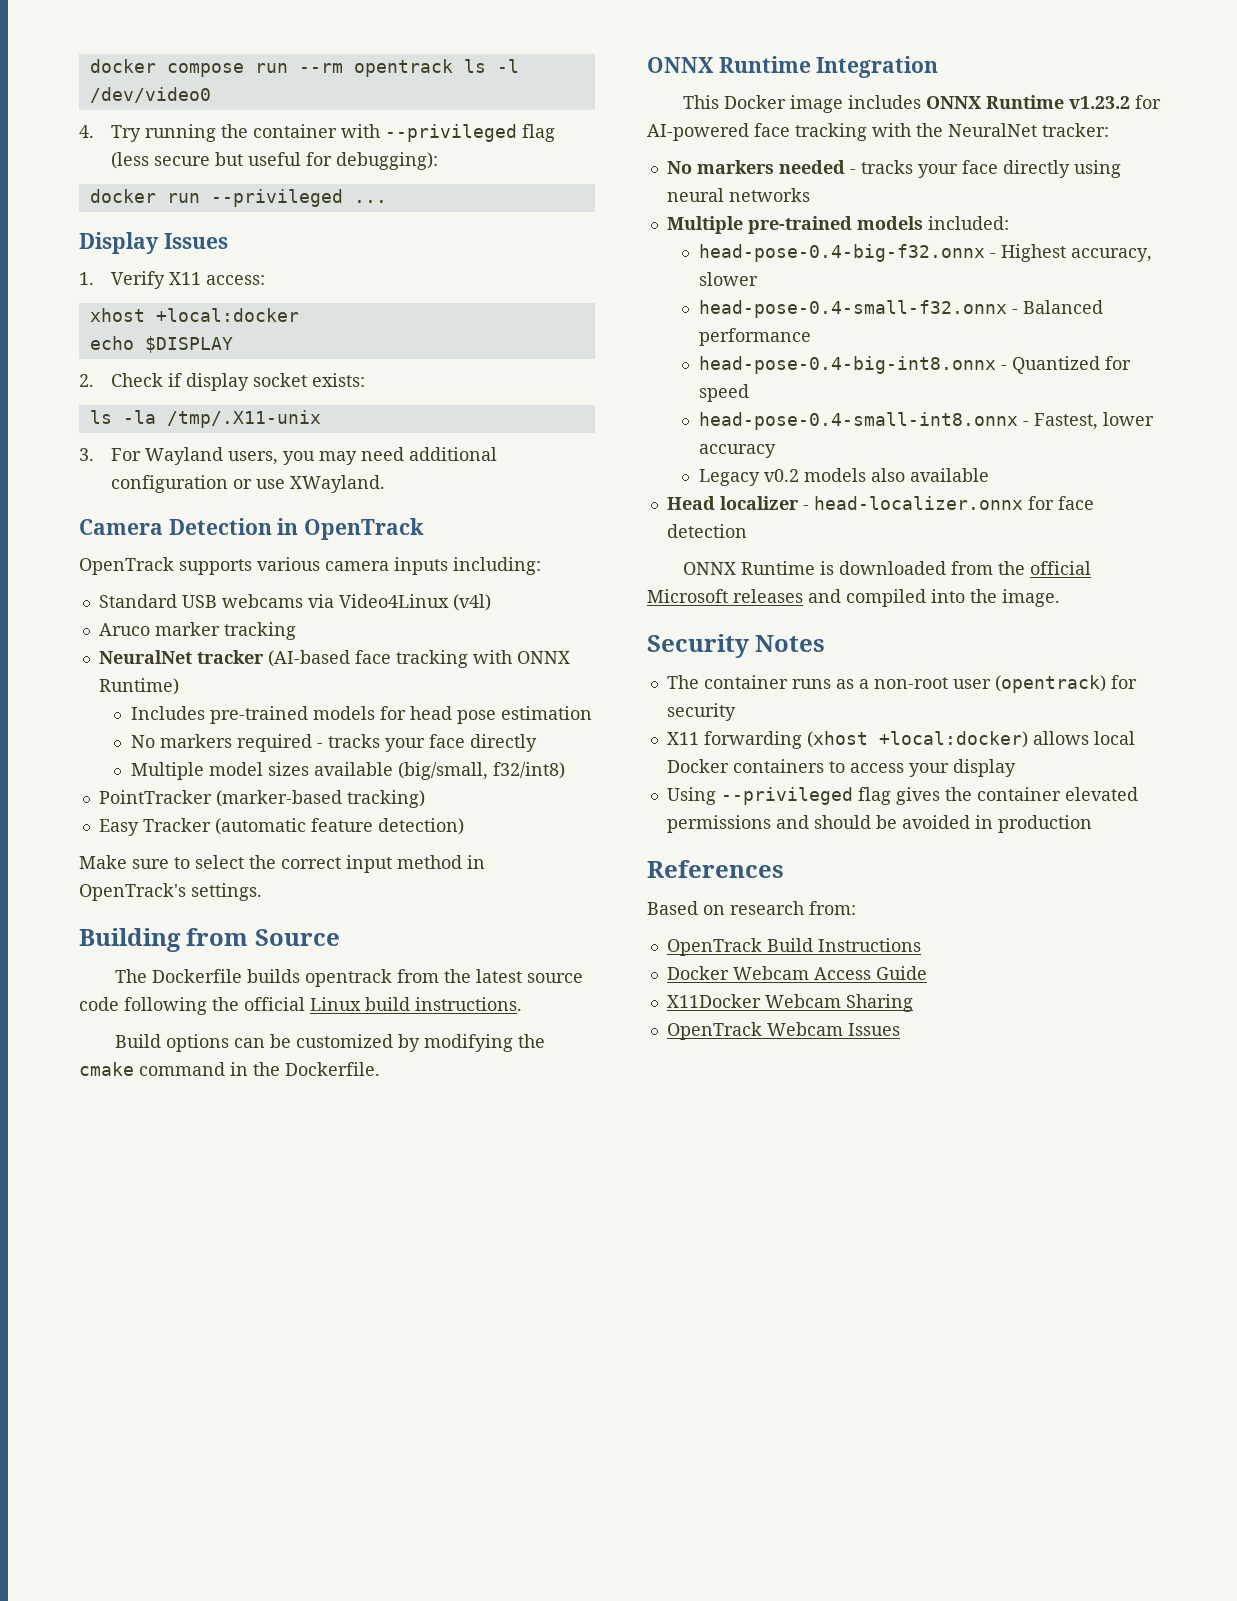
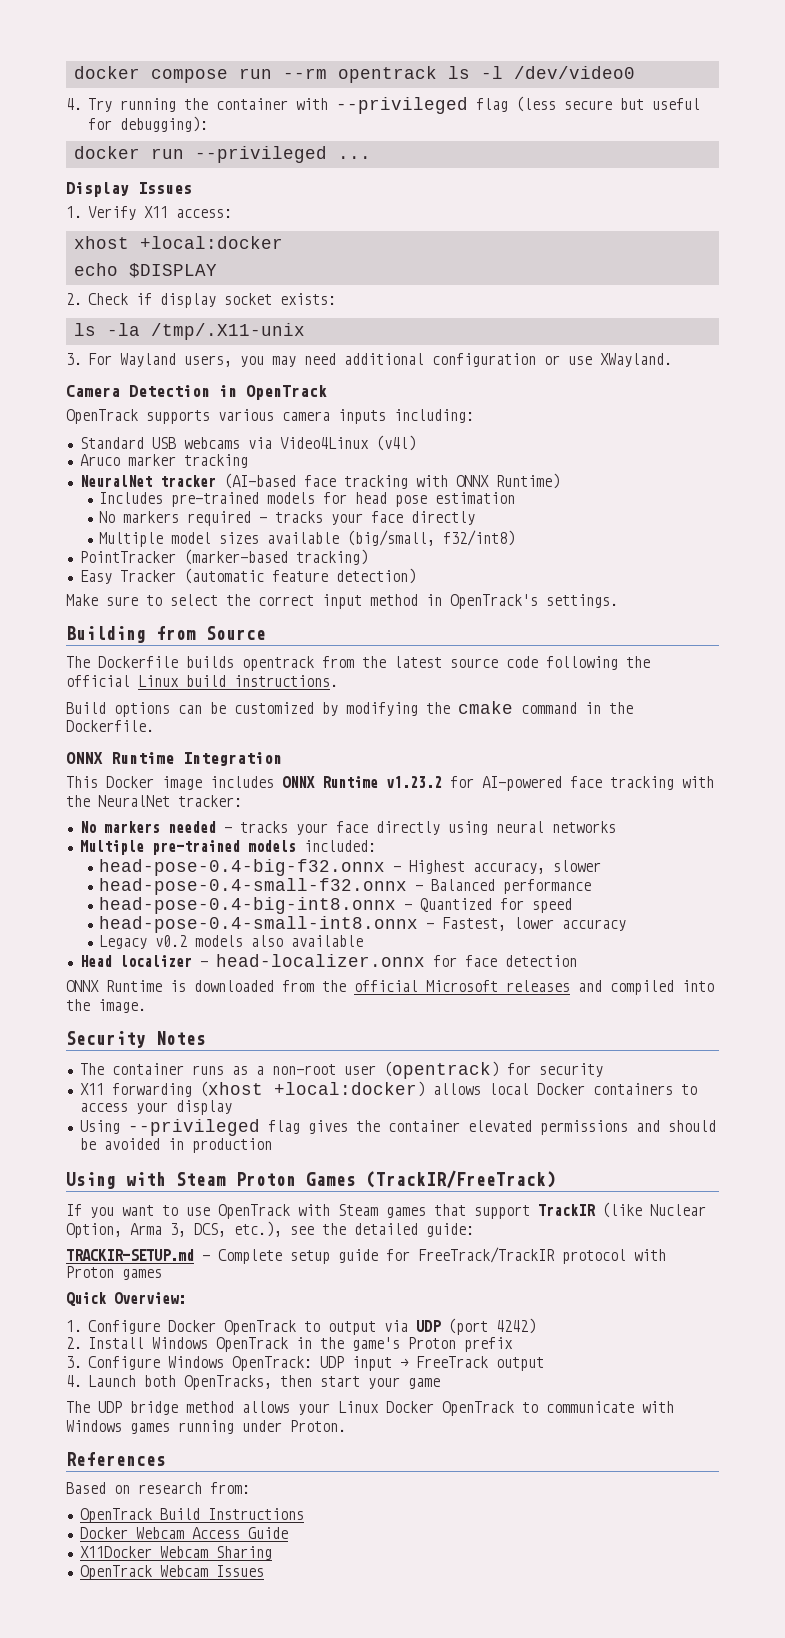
+ Using with Steam Proton Games (TrackIR/FreeTrack)
+ If you want to use OpenTrack with Steam games that support TrackIR (like Nuclear Option, Arma 3, DCS, etc.), see the detailed guide:
+ TRACKIR-SETUP.md - Complete setup guide for FreeTrack/TrackIR protocol with Proton games
+ Quick Overview:
+ 1. Configure Docker OpenTrack to output via UDP (port 4242)
+ 2. Install Windows OpenTrack in the game's Proton prefix
+ 3. Configure Windows OpenTrack: UDP input → FreeTrack output
+ 4. Launch both OpenTracks, then start your game
+ The UDP bridge method allows your Linux Docker OpenTrack to communicate with Windows games running under Proton.

